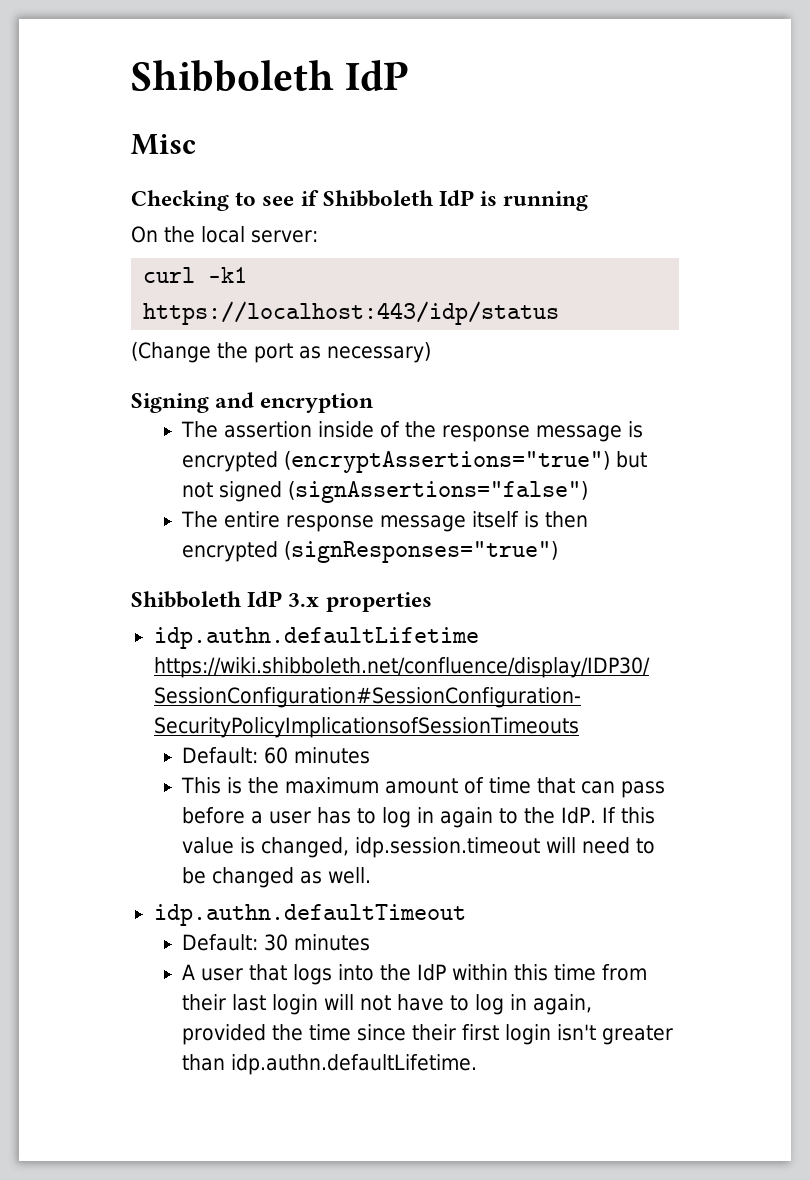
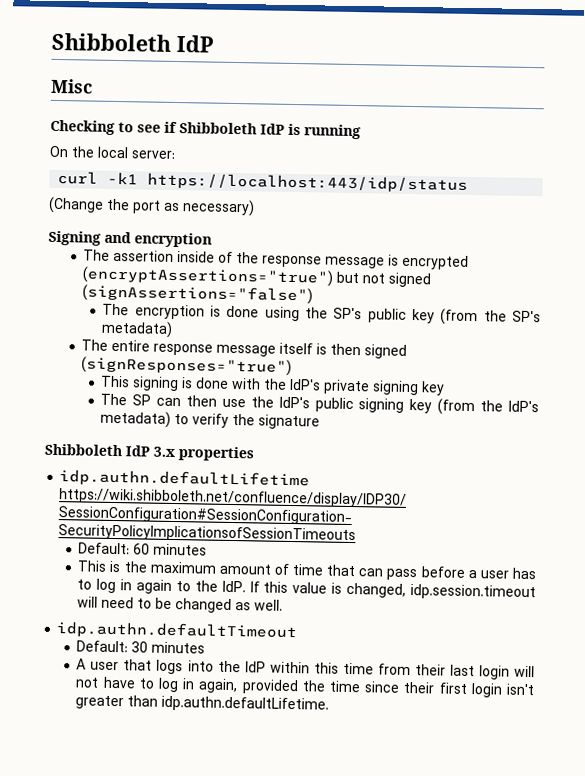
+ The encryption is done using the SP's public key (from the SP's metadata)
- The entire response message itself is then encrypted (signResponses="true")
+ The entire response message itself is then signed (signResponses="true")
+ This signing is done with the IdP's private signing key
+ The SP can then use the IdP's public signing key (from the IdP's metadata) to verify the signature

